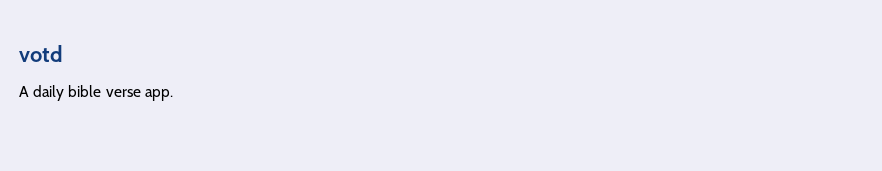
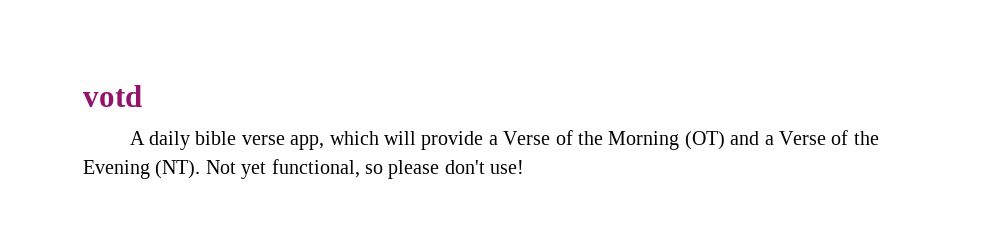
- A daily bible verse app.
+ A daily bible verse app, which will provide a Verse of the Morning (OT) and a Verse of the Evening (NT). Not yet functional, so please don't use!

